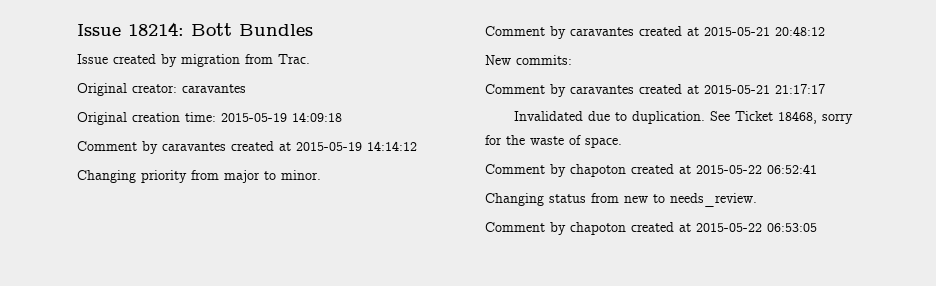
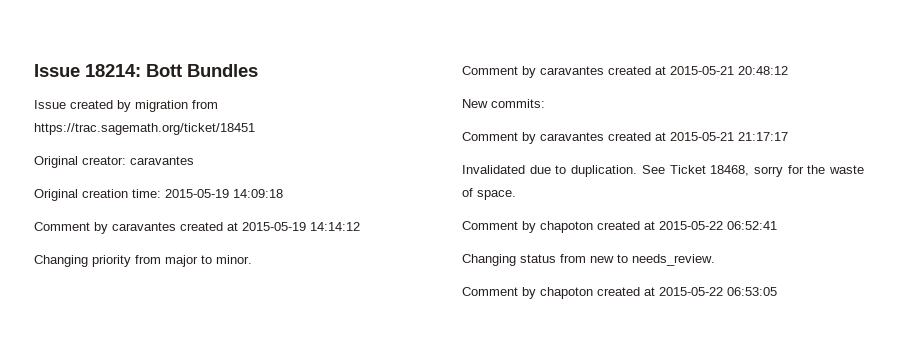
- Issue created by migration from Trac.
+ Issue created by migration from https://trac.sagemath.org/ticket/18451

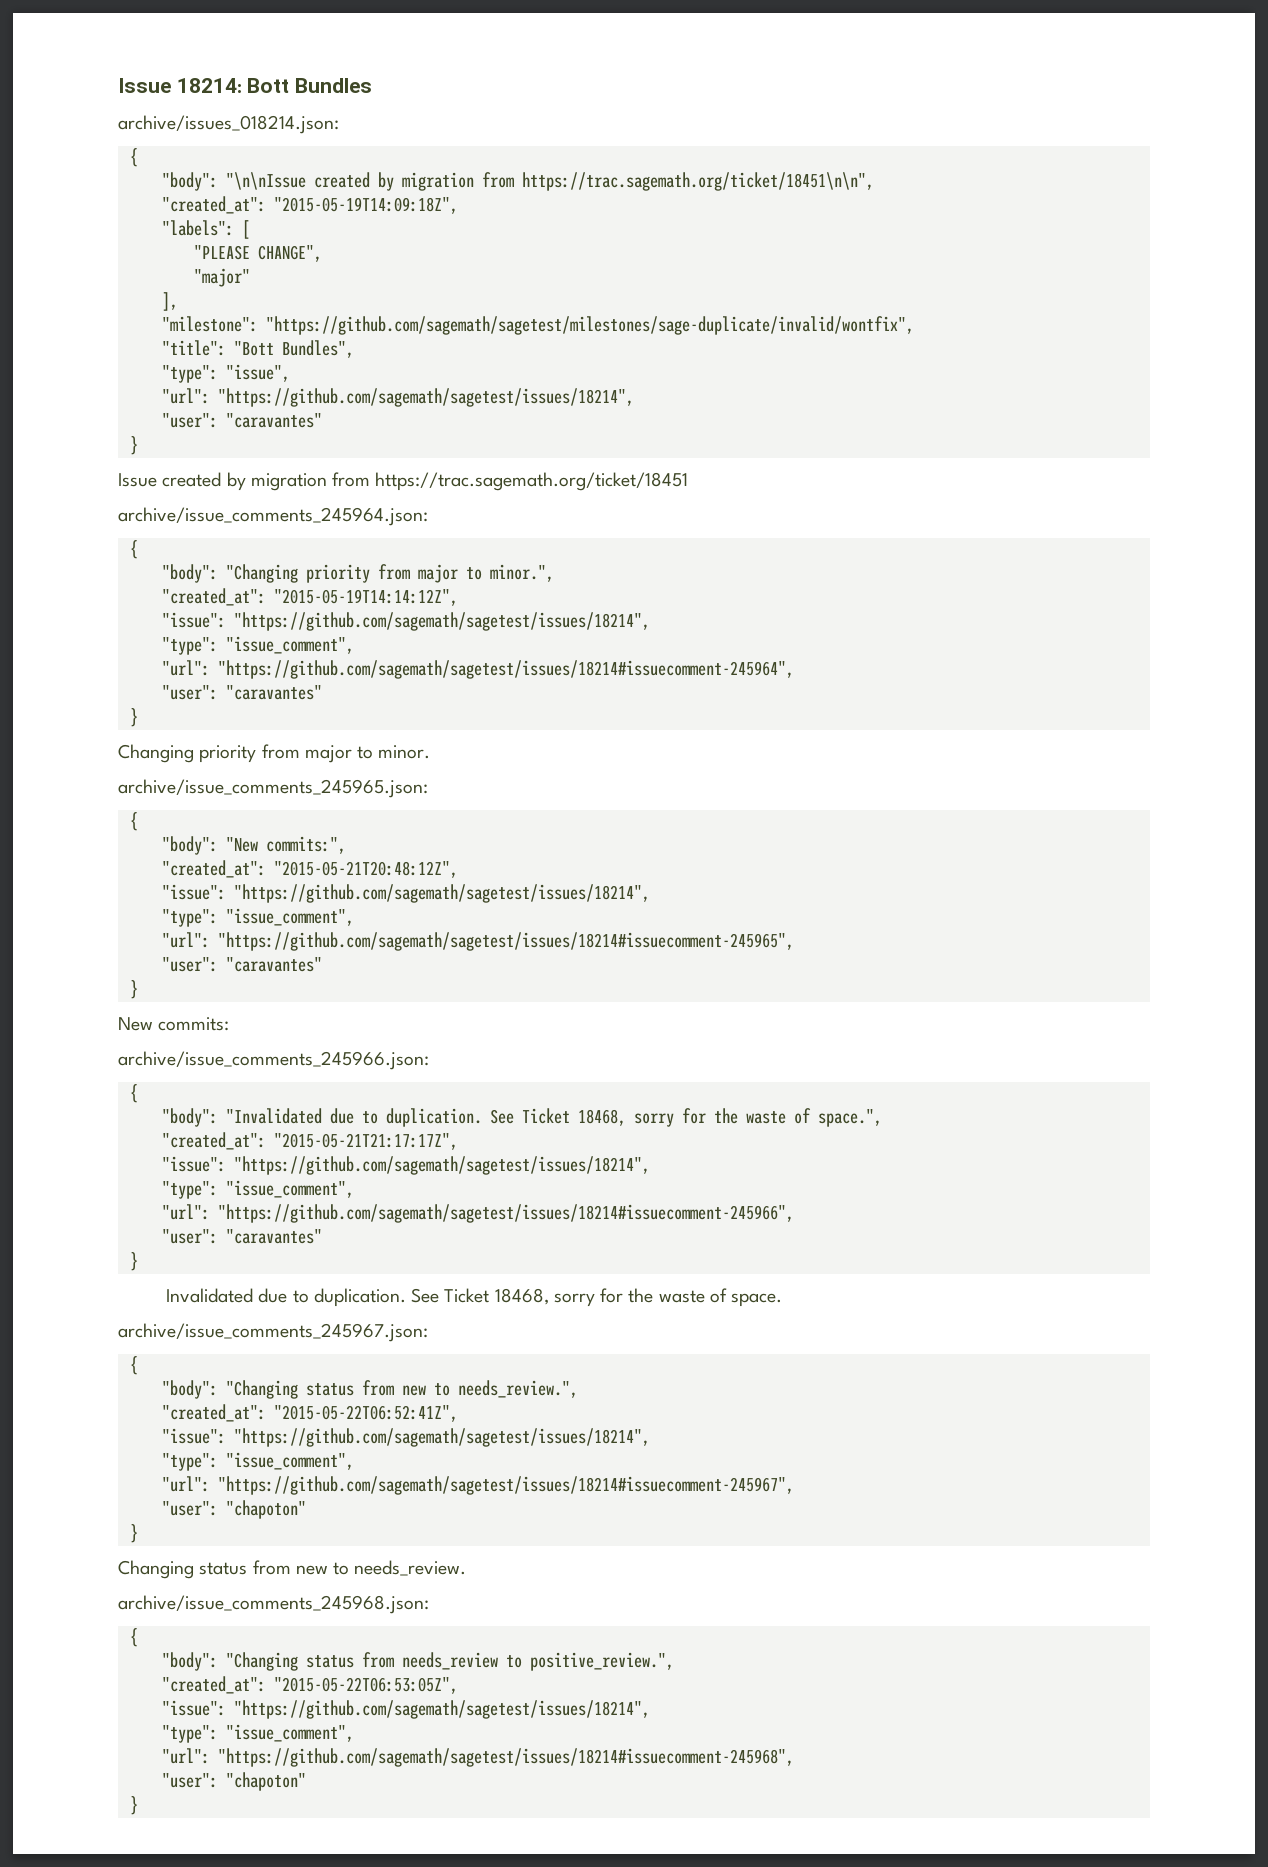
+ archive/issues_018214.json:
+ {
+ "body": "\n\nIssue created by migration from https://trac.sagemath.org/ticket/18451\n\n",
+ "created_at": "2015-05-19T14:09:18Z",
+ "labels": [
+ "PLEASE CHANGE",
+ "major"
+ ],
+ "milestone": "https://github.com/sagemath/sagetest/milestones/sage-duplicate/invalid/wontfix",
+ "title": "Bott Bundles",
+ "type": "issue",
+ "url": "https://github.com/sagemath/sagetest/issues/18214",
+ "user": "caravantes"
+ }
- Original creator: caravantes
- Original creation time: 2015-05-19 14:09:18
- Comment by caravantes created at 2015-05-19 14:14:12
+ archive/issue_comments_245964.json:
+ {
+ "body": "Changing priority from major to minor.",
+ "created_at": "2015-05-19T14:14:12Z",
+ "issue": "https://github.com/sagemath/sagetest/issues/18214",
+ "type": "issue_comment",
+ "url": "https://github.com/sagemath/sagetest/issues/18214#issuecomment-245964",
+ "user": "caravantes"
+ }
- Comment by caravantes created at 2015-05-21 20:48:12
+ archive/issue_comments_245965.json:
+ {
+ "body": "New commits:",
+ "created_at": "2015-05-21T20:48:12Z",
+ "issue": "https://github.com/sagemath/sagetest/issues/18214",
+ "type": "issue_comment",
+ "url": "https://github.com/sagemath/sagetest/issues/18214#issuecomment-245965",
+ "user": "caravantes"
+ }
  New commits:
- Comment by caravantes created at 2015-05-21 21:17:17
+ archive/issue_comments_245966.json:
+ {
+ "body": "Invalidated due to duplication. See Ticket 18468, sorry for the waste of space.",
+ "created_at": "2015-05-21T21:17:17Z",
+ "issue": "https://github.com/sagemath/sagetest/issues/18214",
+ "type": "issue_comment",
+ "url": "https://github.com/sagemath/sagetest/issues/18214#issuecomment-245966",
+ "user": "caravantes"
+ }
- Comment by chapoton created at 2015-05-22 06:52:41
+ archive/issue_comments_245967.json:
+ {
+ "body": "Changing status from new to needs_review.",
+ "created_at": "2015-05-22T06:52:41Z",
+ "issue": "https://github.com/sagemath/sagetest/issues/18214",
+ "type": "issue_comment",
+ "url": "https://github.com/sagemath/sagetest/issues/18214#issuecomment-245967",
+ "user": "chapoton"
+ }
- Comment by chapoton created at 2015-05-22 06:53:05
+ archive/issue_comments_245968.json:
+ {
+ "body": "Changing status from needs_review to positive_review.",
+ "created_at": "2015-05-22T06:53:05Z",
+ "issue": "https://github.com/sagemath/sagetest/issues/18214",
+ "type": "issue_comment",
+ "url": "https://github.com/sagemath/sagetest/issues/18214#issuecomment-245968",
+ "user": "chapoton"
+ }

